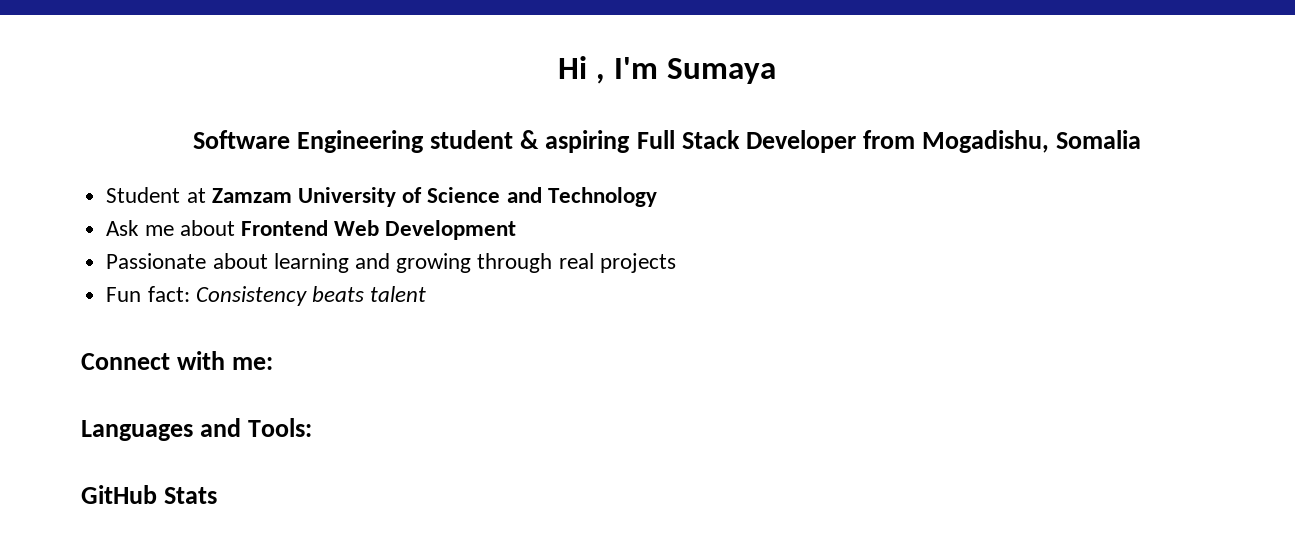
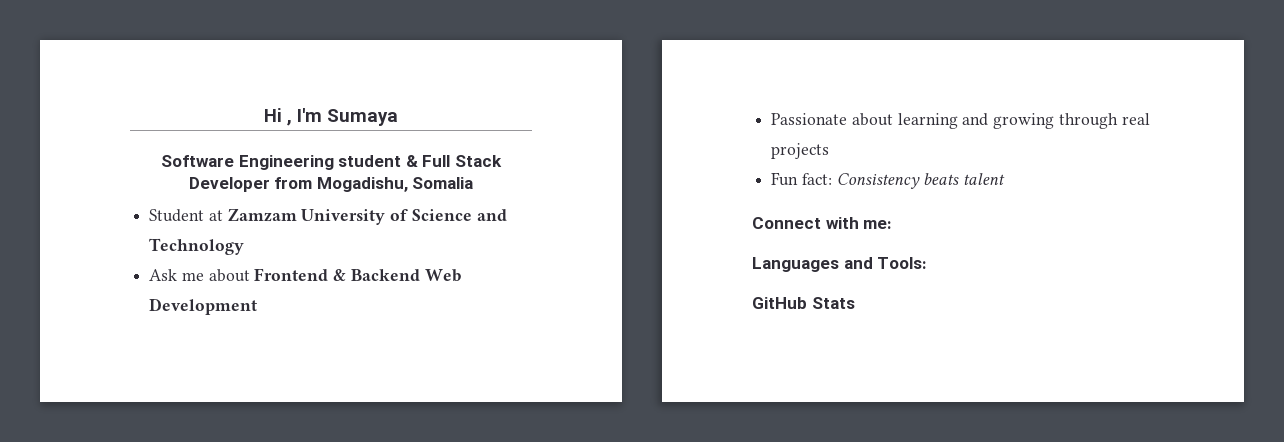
- Software Engineering student & aspiring Full Stack Developer from Mogadishu, Somalia
+ Software Engineering student & Full Stack Developer from Mogadishu, Somalia
- Ask me about Frontend Web Development
+ Ask me about Frontend & Backend Web Development

